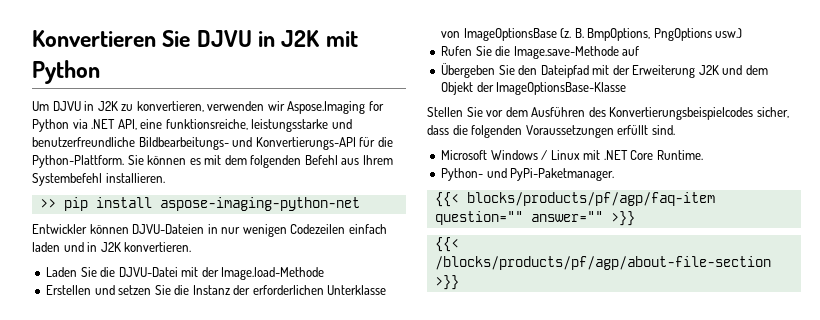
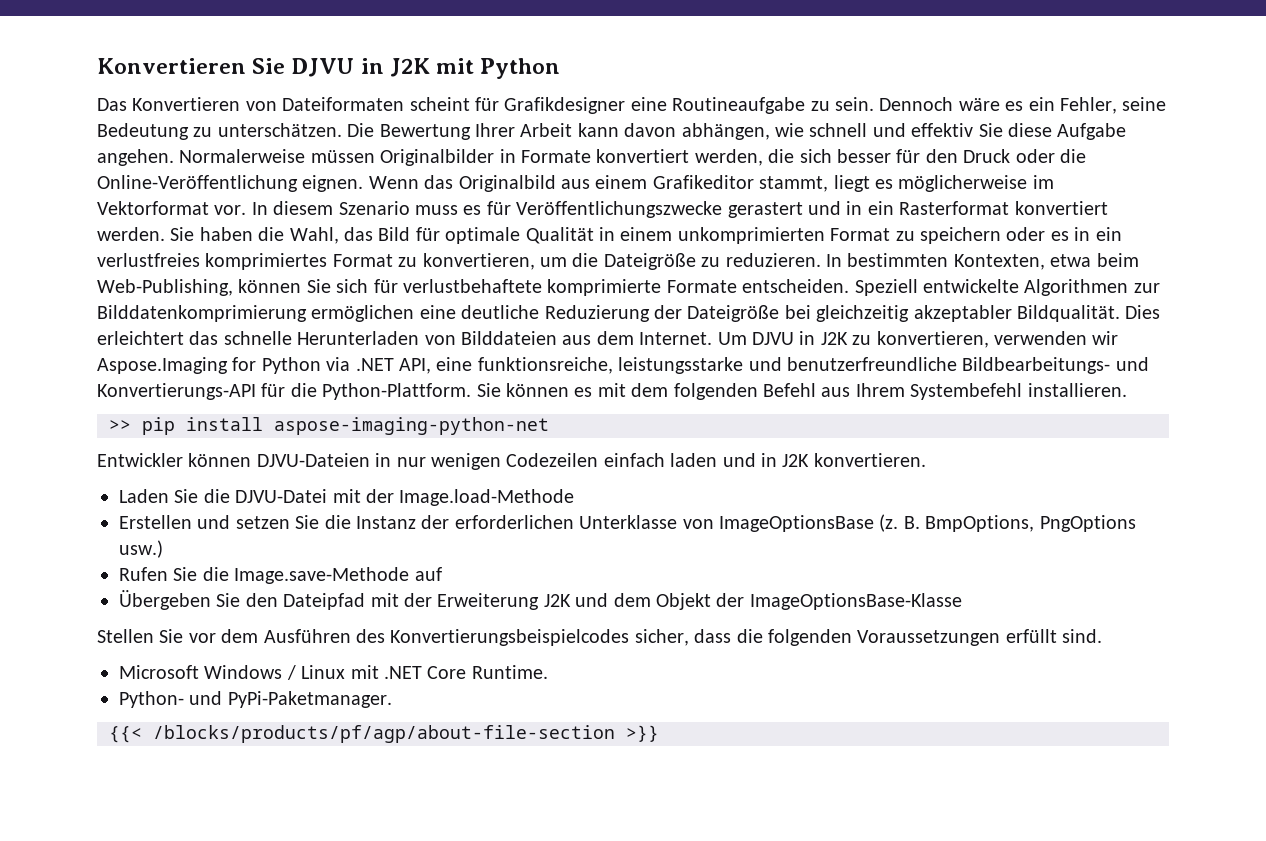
+ Das Konvertieren von Dateiformaten scheint für Grafikdesigner eine Routineaufgabe zu sein. Dennoch wäre es ein Fehler, seine Bedeutung zu unterschätzen. Die Bewertung Ihrer Arbeit kann davon abhängen, wie schnell und effektiv Sie diese Aufgabe angehen. Normalerweise müssen Originalbilder in Formate konvertiert werden, die sich besser für den Druck oder die Online-Veröffentlichung eignen. Wenn das Originalbild aus einem Grafikeditor stammt, liegt es möglicherweise im Vektorformat vor. In diesem Szenario muss es für Veröffentlichungszwecke gerastert und in ein Rasterformat konvertiert werden. Sie haben die Wahl, das Bild für optimale Qualität in einem unkomprimierten Format zu speichern oder es in ein verlustfreies komprimiertes Format zu konvertieren, um die Dateigröße zu reduzieren. In bestimmten Kontexten, etwa beim Web-Publishing, können Sie sich für verlustbehaftete komprimierte Formate entscheiden. Speziell entwickelte Algorithmen zur Bilddatenkomprimierung ermöglichen eine deutliche Reduzierung der Dateigröße bei gleichzeitig akzeptabler Bildqualität. Dies erleichtert das schnelle Herunterladen von Bilddateien aus dem Internet.
- {{< blocks/products/pf/agp/faq-item question="" answer="" >}}

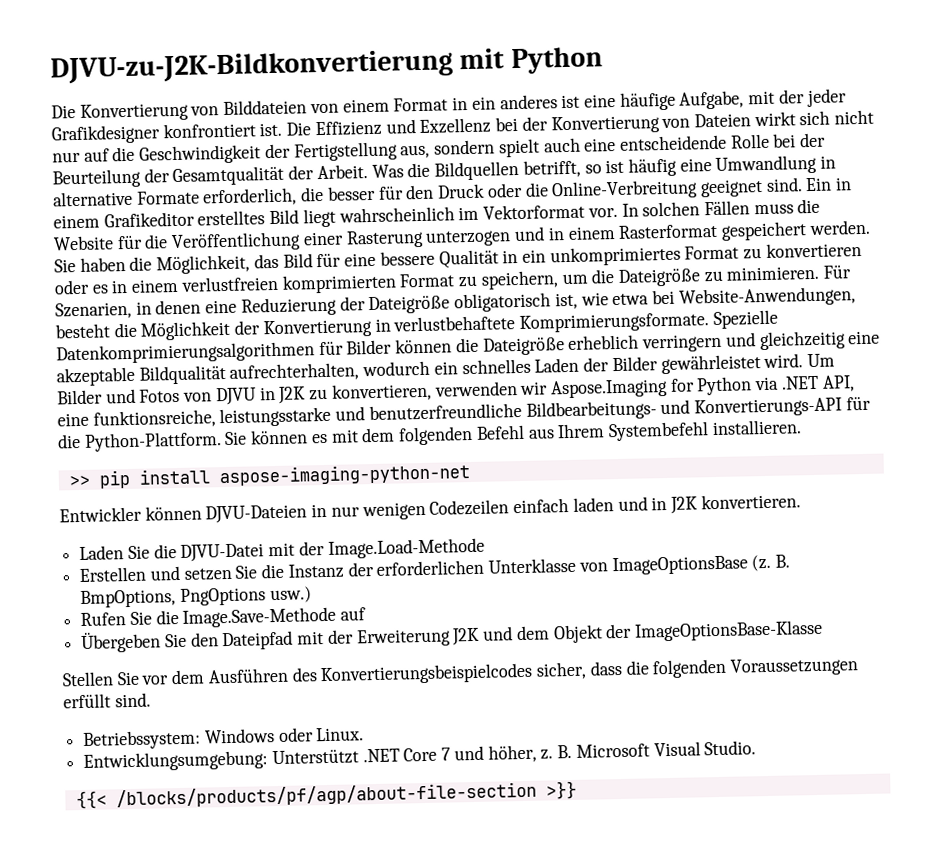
- Konvertieren Sie DJVU in J2K mit Python
- Das Konvertieren von Dateiformaten scheint für Grafikdesigner eine Routineaufgabe zu sein. Dennoch wäre es ein Fehler, seine Bedeutung zu unterschätzen. Die Bewertung Ihrer Arbeit kann davon abhängen, wie schnell und effektiv Sie diese Aufgabe angehen. Normalerweise müssen Originalbilder in Formate konvertiert werden, die sich besser für den Druck oder die Online-Veröffentlichung eignen. Wenn das Originalbild aus einem Grafikeditor stammt, liegt es möglicherweise im Vektorformat vor. In diesem Szenario muss es für Veröffentlichungszwecke gerastert und in ein Rasterformat konvertiert werden.
+ DJVU-zu-J2K-Bildkonvertierung mit Python
+ Die Konvertierung von Bilddateien von einem Format in ein anderes ist eine häufige Aufgabe, mit der jeder Grafikdesigner konfrontiert ist. Die Effizienz und Exzellenz bei der Konvertierung von Dateien wirkt sich nicht nur auf die Geschwindigkeit der Fertigstellung aus, sondern spielt auch eine entscheidende Rolle bei der Beurteilung der Gesamtqualität der Arbeit. Was die Bildquellen betrifft, so ist häufig eine Umwandlung in alternative Formate erforderlich, die besser für den Druck oder die Online-Verbreitung geeignet sind. Ein in einem Grafikeditor erstelltes Bild liegt wahrscheinlich im Vektorformat vor. In solchen Fällen muss die Website für die Veröffentlichung einer Rasterung unterzogen und in einem Rasterformat gespeichert werden.
- Sie haben die Wahl, das Bild für optimale Qualität in einem unkomprimierten Format zu speichern oder es in ein verlustfreies komprimiertes Format zu konvertieren, um die Dateigröße zu reduzieren. In bestimmten Kontexten, etwa beim Web-Publishing, können Sie sich für verlustbehaftete komprimierte Formate entscheiden. Speziell entwickelte Algorithmen zur Bilddatenkomprimierung ermöglichen eine deutliche Reduzierung der Dateigröße bei gleichzeitig akzeptabler Bildqualität. Dies erleichtert das schnelle Herunterladen von Bilddateien aus dem Internet. Um DJVU in J2K zu konvertieren, verwenden wir Aspose.Imaging for Python via .NET API, eine funktionsreiche, leistungsstarke und benutzerfreundliche Bildbearbeitungs- und Konvertierungs-API für die Python-Plattform.
+ Sie haben die Möglichkeit, das Bild für eine bessere Qualität in ein unkomprimiertes Format zu konvertieren oder es in einem verlustfreien komprimierten Format zu speichern, um die Dateigröße zu minimieren. Für Szenarien, in denen eine Reduzierung der Dateigröße obligatorisch ist, wie etwa bei Website-Anwendungen, besteht die Möglichkeit der Konvertierung in verlustbehaftete Komprimierungsformate. Spezielle Datenkomprimierungsalgorithmen für Bilder können die Dateigröße erheblich verringern und gleichzeitig eine akzeptable Bildqualität aufrechterhalten, wodurch ein schnelles Laden der Bilder gewährleistet wird. Um Bilder und Fotos von DJVU in J2K zu konvertieren, verwenden wir Aspose.Imaging for Python via .NET API, eine funktionsreiche, leistungsstarke und benutzerfreundliche Bildbearbeitungs- und Konvertierungs-API für die Python-Plattform.
- Laden Sie die DJVU-Datei mit der Image.load-Methode
+ Laden Sie die DJVU-Datei mit der Image.Load-Methode
- Rufen Sie die Image.save-Methode auf
+ Rufen Sie die Image.Save-Methode auf
- Microsoft Windows / Linux mit .NET Core Runtime.
- Python- und PyPi-Paketmanager.
+ Betriebssystem: Windows oder Linux.
+ Entwicklungsumgebung: Unterstützt .NET Core 7 und höher, z. B. Microsoft Visual Studio.

